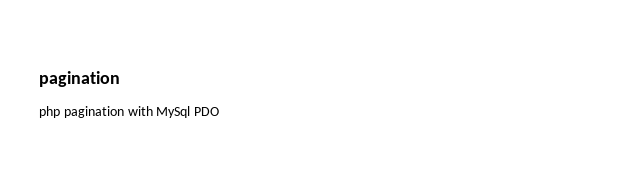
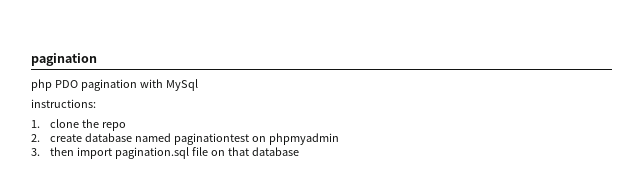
- php pagination with MySql PDO
+ php PDO pagination with MySql
+ instructions:
+ 1. clone the repo
+ 2. create database named paginationtest on phpmyadmin
+ 3. then import pagination.sql file on that database

